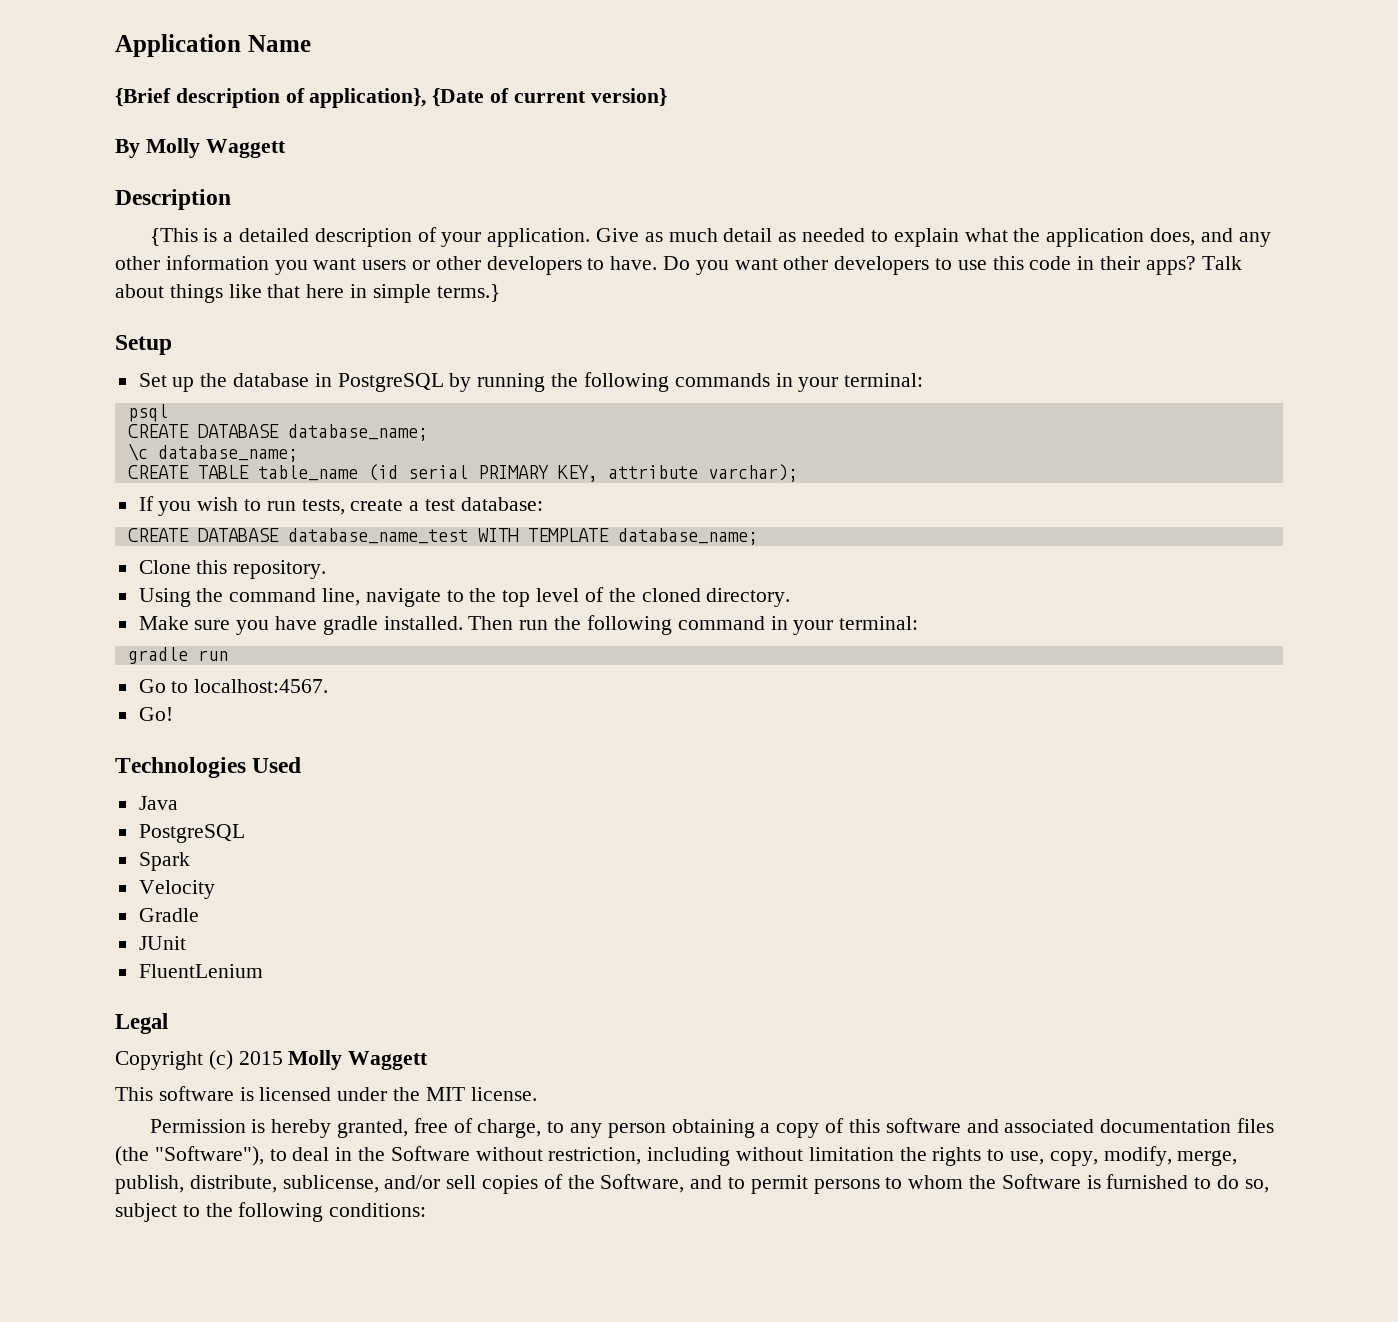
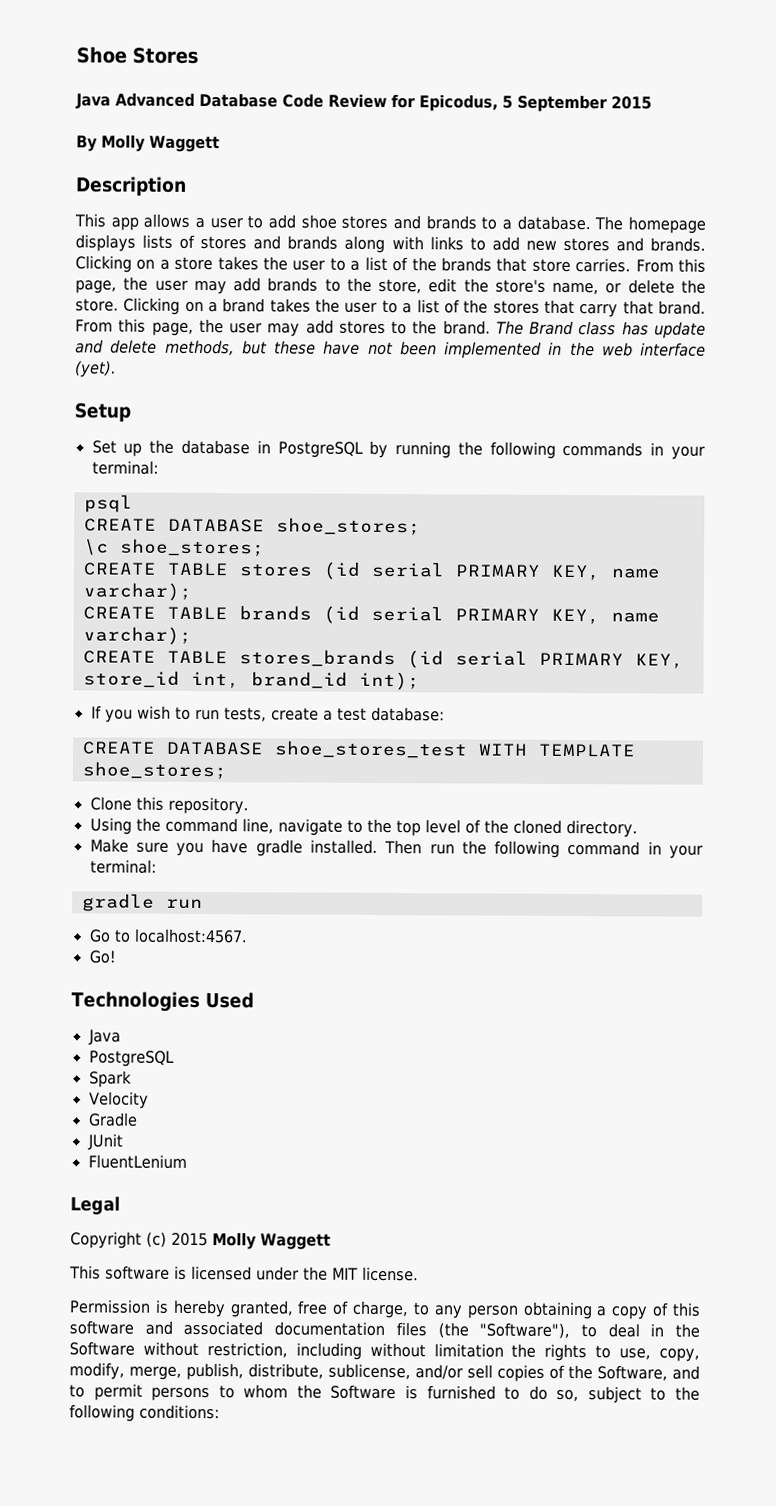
- Application Name
- {Brief description of application}, {Date of current version}
+ Shoe Stores
+ Java Advanced Database Code Review for Epicodus, 5 September 2015
  By Molly Waggett
  Description
- {This is a detailed description of your application. Give as much detail as needed to explain what the application does, and any other information you want users or other developers to have. Do you want other developers to use this code in their apps? Talk about things like that here in simple terms.}
+ This app allows a user to add shoe stores and brands to a database. The homepage displays lists of stores and brands along with links to add new stores and brands. Clicking on a store takes the user to a list of the brands that store carries. From this page, the user may add brands to the store, edit the store's name, or delete the store. Clicking on a brand takes the user to a list of the stores that carry that brand. From this page, the user may add stores to the brand. The Brand class has update and delete methods, but these have not been implemented in the web interface (yet).
- CREATE DATABASE database_name;
+ CREATE DATABASE shoe_stores;
- \c database_name;
- CREATE TABLE table_name (id serial PRIMARY KEY, attribute varchar);
+ \c shoe_stores;
+ CREATE TABLE stores (id serial PRIMARY KEY, name varchar);
+ CREATE TABLE brands (id serial PRIMARY KEY, name varchar);
+ CREATE TABLE stores_brands (id serial PRIMARY KEY, store_id int, brand_id int);
- CREATE DATABASE database_name_test WITH TEMPLATE database_name;
+ CREATE DATABASE shoe_stores_test WITH TEMPLATE shoe_stores;

